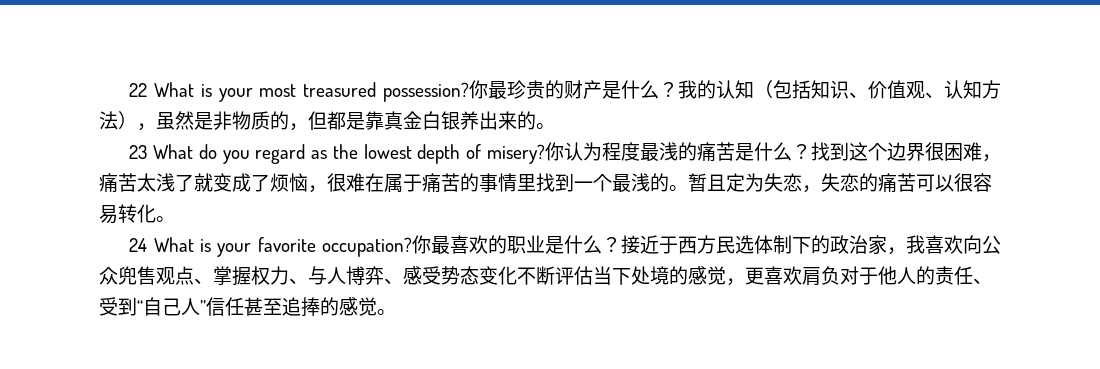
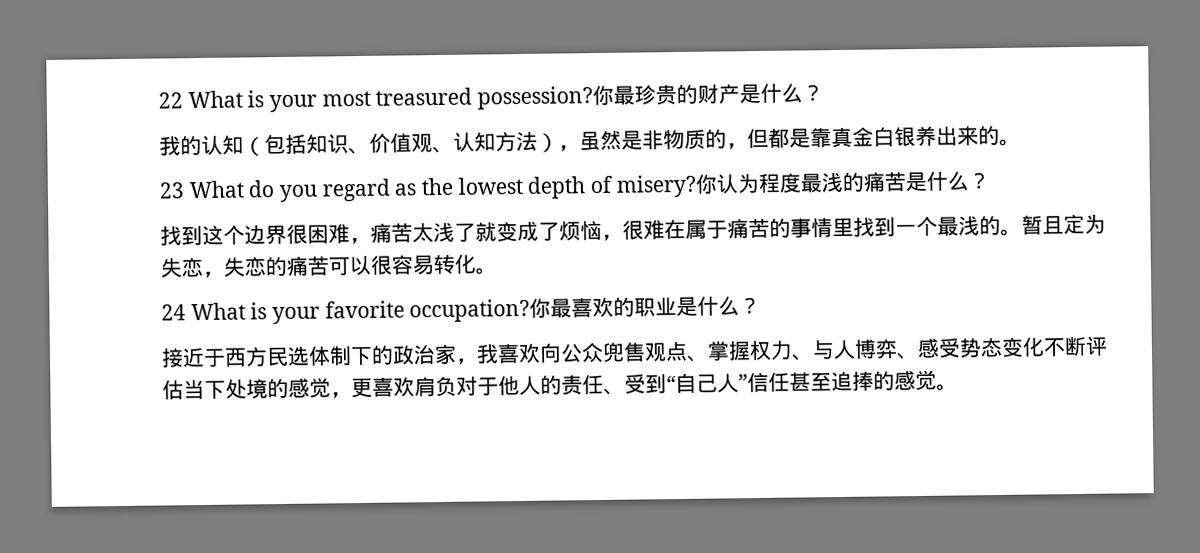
- 你最珍贵的财产是什么？我的认知（包括知识、价值观、认知方法），虽然是非物质的，但都是靠真金白银养出来的。
+ 你最珍贵的财产是什么？
+ 我的认知（包括知识、价值观、认知方法），虽然是非物质的，但都是靠真金白银养出来的。
- 你认为程度最浅的痛苦是什么？找到这个边界很困难，痛苦太浅了就变成了烦恼，很难在属于痛苦的事情里找到一个最浅的。
+ 你认为程度最浅的痛苦是什么？
+ 找到这个边界很困难，痛苦太浅了就变成了烦恼，很难在属于痛苦的事情里找到一个最浅的。
- 你最喜欢的职业是什么？接近于西方民选体制下的政治家，我喜欢向公众兜售观点、掌握权力、与人博弈、感受势态变化不断评估当下处境的感觉，更喜欢肩负对于他人的责任、受到“自己人”信任甚至追捧的感觉。
+ 你最喜欢的职业是什么？
+ 接近于西方民选体制下的政治家，我喜欢向公众兜售观点、掌握权力、与人博弈、感受势态变化不断评估当下处境的感觉，更喜欢肩负对于他人的责任、受到“自己人”信任甚至追捧的感觉。

